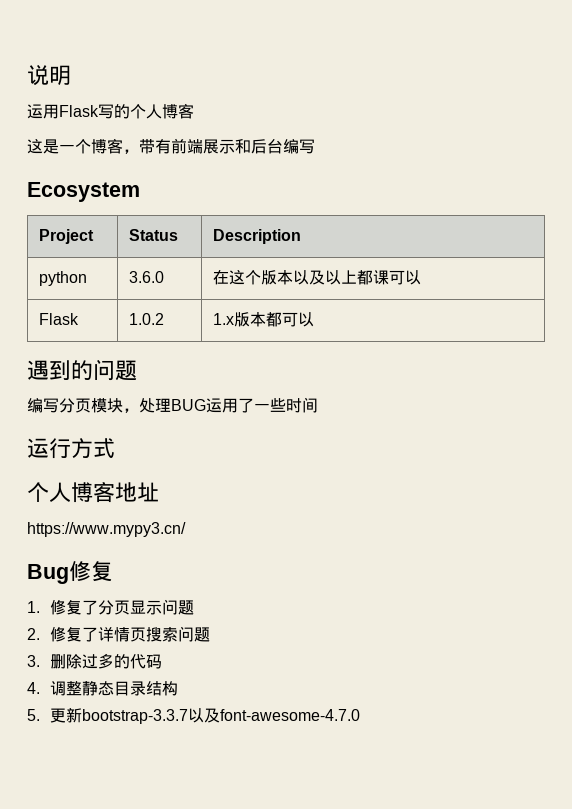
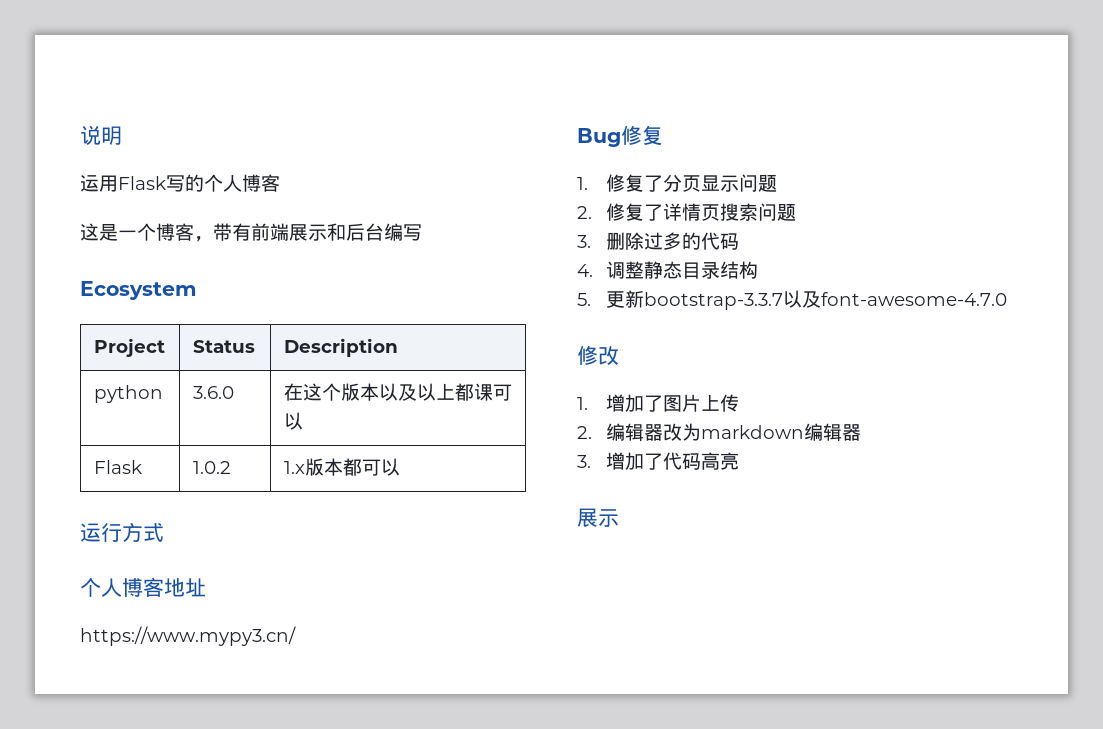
- 遇到的问题
- 编写分页模块，处理BUG运用了一些时间
+ 修改
+ 1.增加了图片上传
+ 2.编辑器改为markdown编辑器
+ 3.增加了代码高亮
+ 展示

